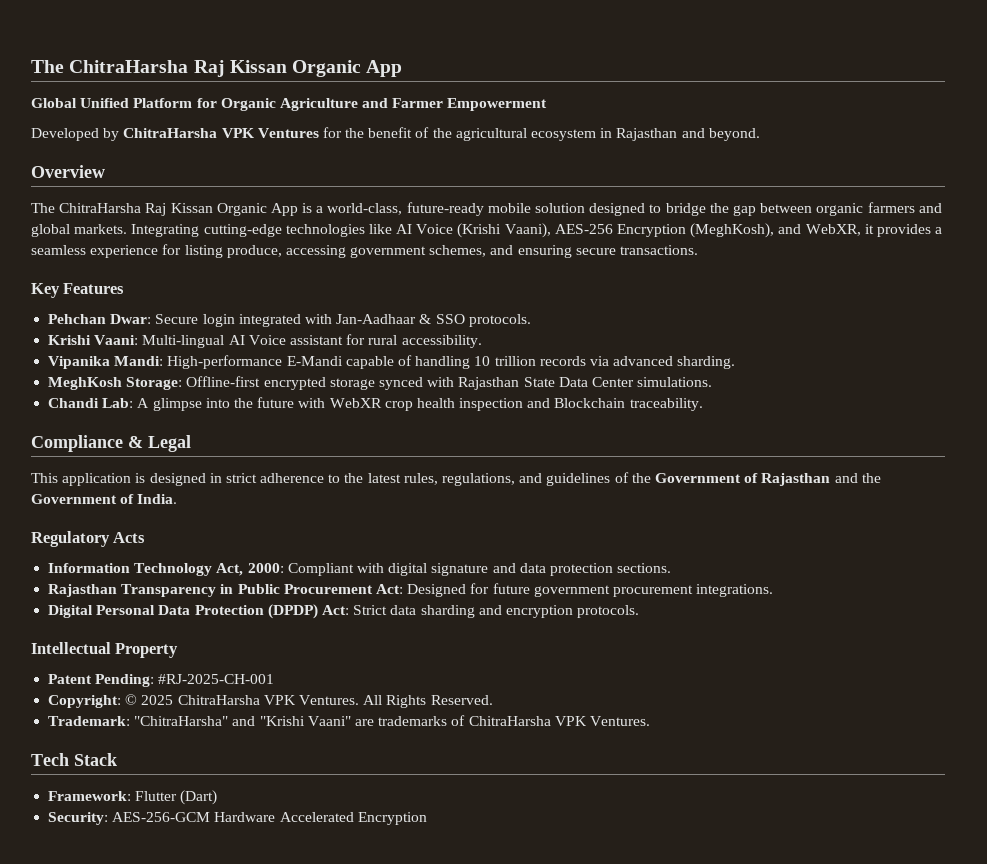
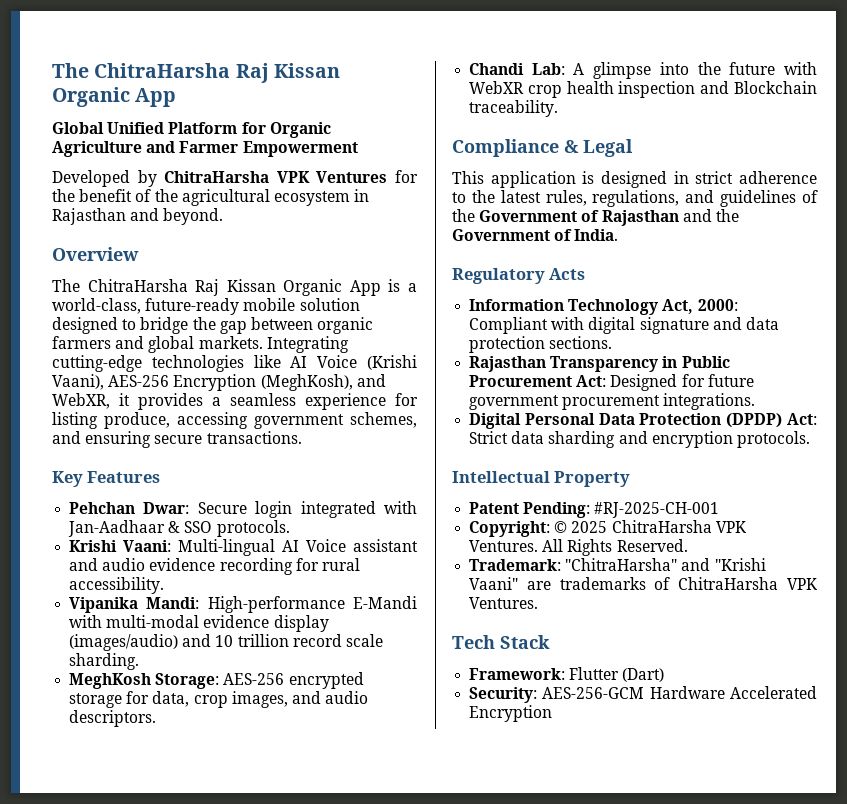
- Krishi Vaani: Multi-lingual AI Voice assistant for rural accessibility.
+ Krishi Vaani: Multi-lingual AI Voice assistant and audio evidence recording for rural accessibility.
- Vipanika Mandi: High-performance E-Mandi capable of handling 10 trillion records via advanced sharding.
+ Vipanika Mandi: High-performance E-Mandi with multi-modal evidence display (images/audio) and 10 trillion record scale sharding.
- MeghKosh Storage: Offline-first encrypted storage synced with Rajasthan State Data Center simulations.
+ MeghKosh Storage: AES-256 encrypted storage for data, crop images, and audio descriptors.

